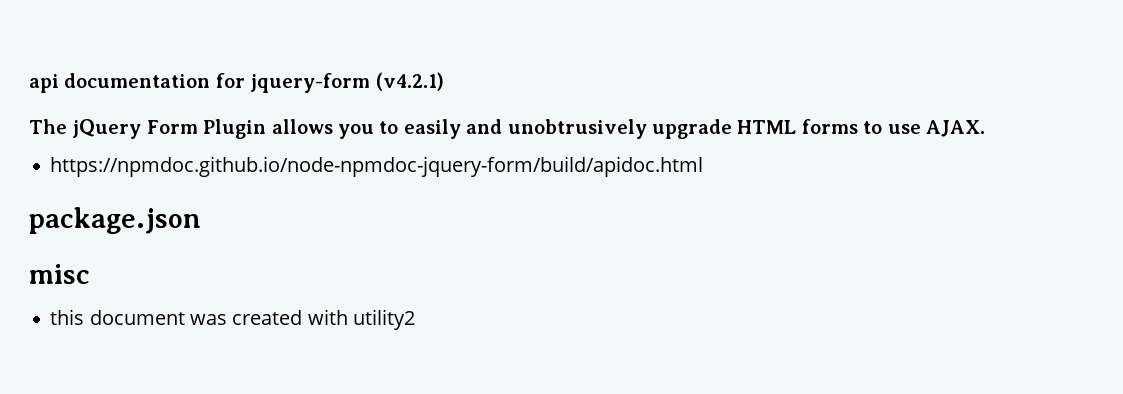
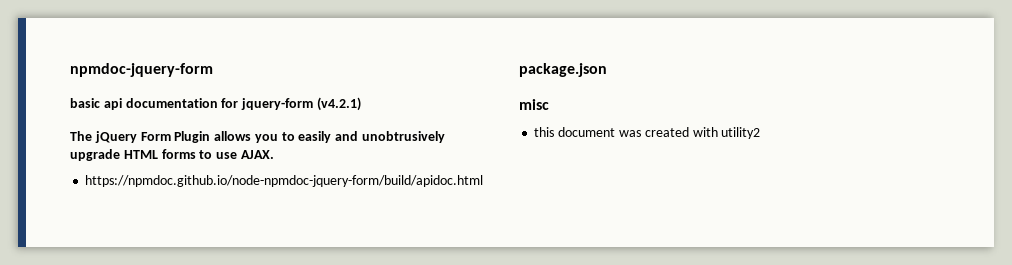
- api documentation for jquery-form (v4.2.1)
+ npmdoc-jquery-form
+ basic api documentation for jquery-form (v4.2.1)

